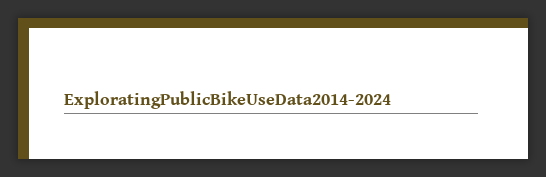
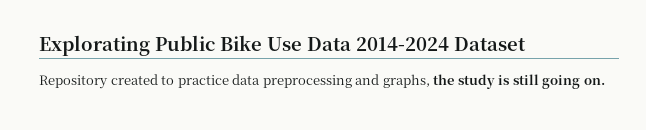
- ExploratingPublicBikeUseData2014-2024
+ Explorating Public Bike Use Data 2014-2024 Dataset
+ Repository created to practice data preprocessing and graphs, the study is still going on.

